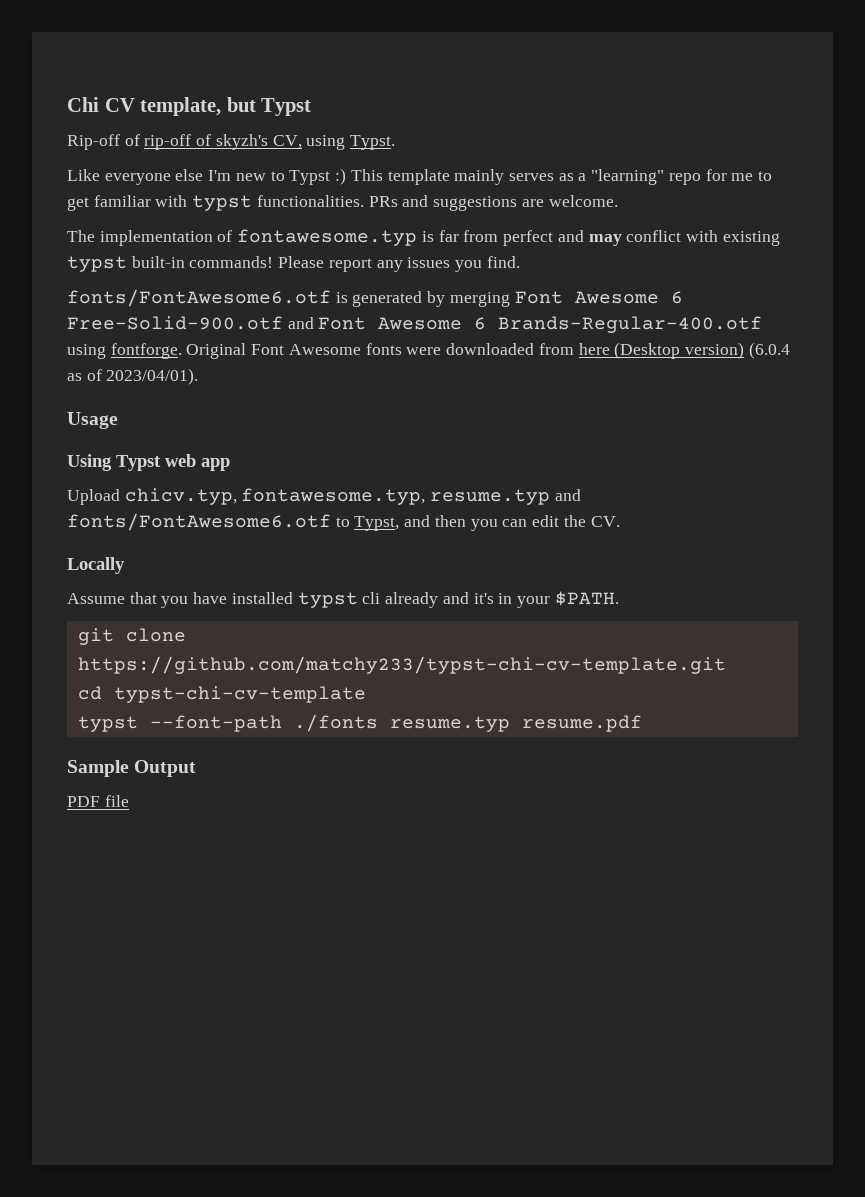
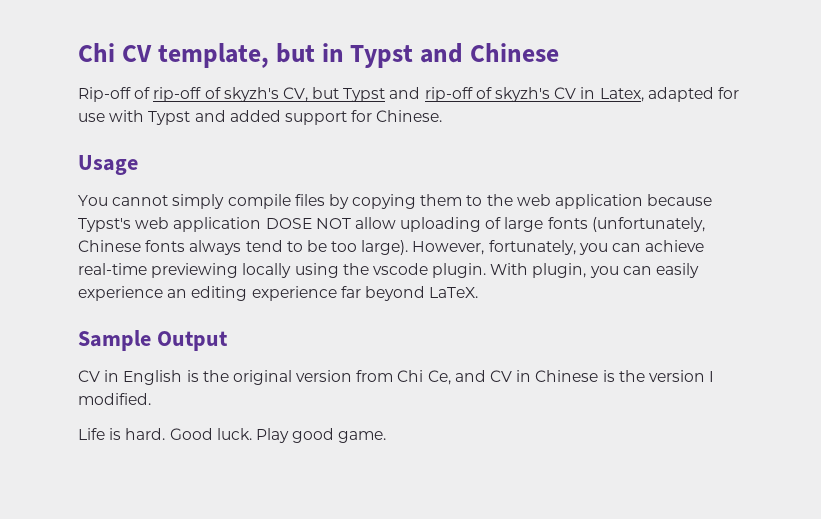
- Chi CV template, but Typst
+ Chi CV template, but in Typst and Chinese
- Rip-off of rip-off of skyzh's CV, using Typst.
- Like everyone else I'm new to Typst :) This template mainly serves as a "learning" repo for me to get familiar with typst functionalities. PRs and suggestions are welcome.
- The implementation of fontawesome.typ is far from perfect and may conflict with existing typst built-in commands! Please report any issues you find.
- fonts/FontAwesome6.otf is generated by merging Font Awesome 6 Free-Solid-900.otf and Font Awesome 6 Brands-Regular-400.otf using fontforge. Original Font Awesome fonts were downloaded from here (Desktop version) (6.0.4 as of 2023/04/01).
+ Rip-off of rip-off of skyzh's CV, but Typst and rip-off of skyzh's CV in Latex, adapted for use with Typst and added support for Chinese.
  Usage
- Using Typst web app
- Upload chicv.typ, fontawesome.typ, resume.typ and fonts/FontAwesome6.otf to Typst, and then you can edit the CV.
- Locally
- Assume that you have installed typst cli already and it's in your $PATH.
- git clone https://github.com/matchy233/typst-chi-cv-template.git
- cd typst-chi-cv-template
- typst --font-path ./fonts resume.typ resume.pdf
+ You cannot simply compile files by copying them to the web application because Typst's web application DOSE NOT allow uploading of large fonts (unfortunately, Chinese fonts always tend to be too large). However, fortunately, you can achieve real-time previewing locally using the vscode plugin. With plugin, you can easily experience an editing experience far beyond LaTeX.
  Sample Output
- PDF file
+ CV in English is the original version from Chi Ce, and CV in Chinese is the version I modified.
+ Life is hard. Good luck. Play good game.

